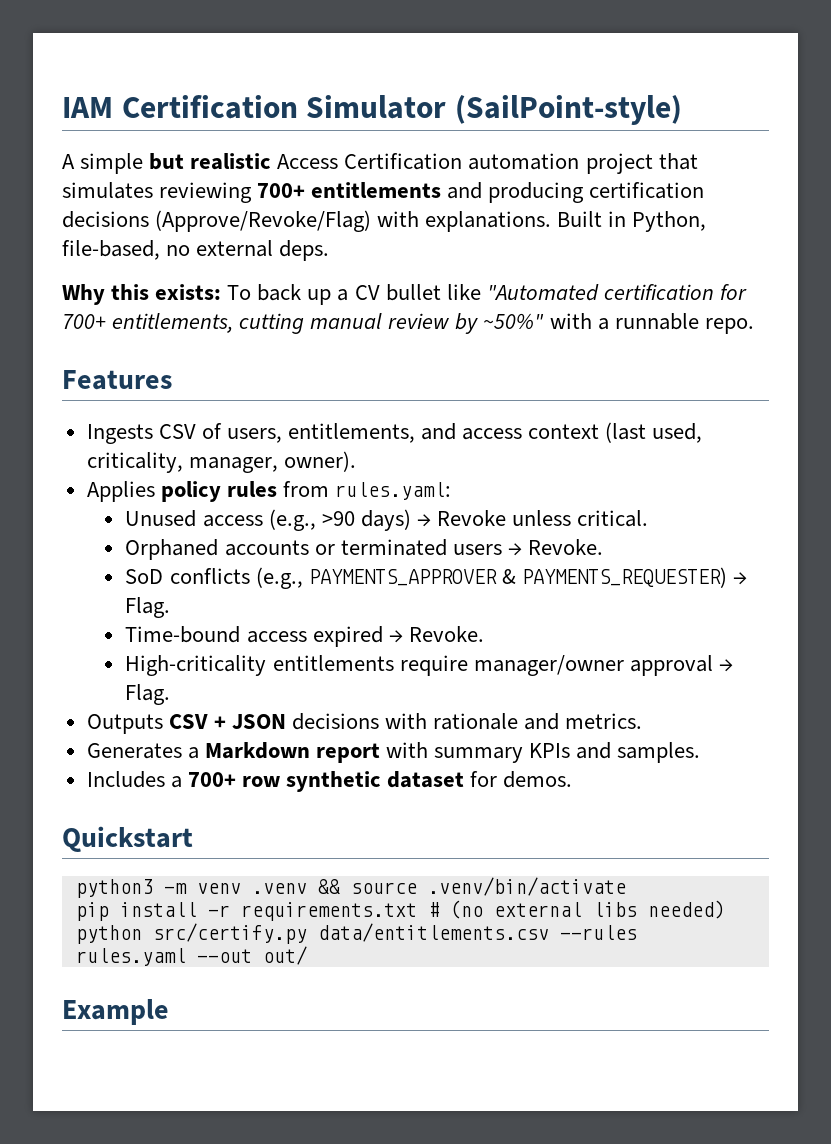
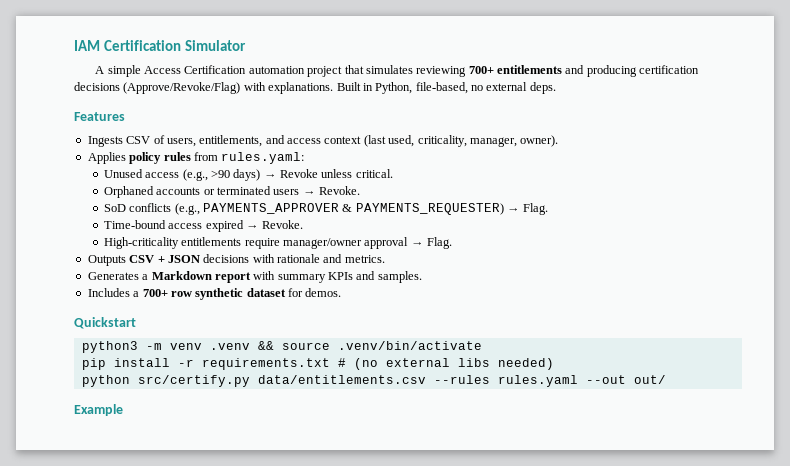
- IAM Certification Simulator (SailPoint-style)
+ IAM Certification Simulator
- A simple but realistic Access Certification automation project that simulates reviewing 700+ entitlements and producing certification decisions (Approve/Revoke/Flag) with explanations.
+ A simple Access Certification automation project that simulates reviewing 700+ entitlements and producing certification decisions (Approve/Revoke/Flag) with explanations.
- Why this exists: To back up a CV bullet like "Automated certification for 700+ entitlements, cutting manual review by ~50%" with a runnable repo.

